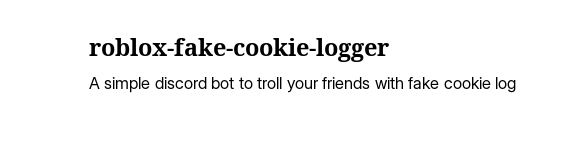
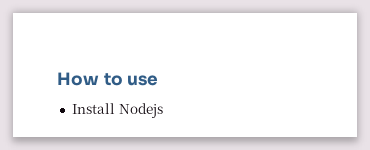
- roblox-fake-cookie-logger
- A simple discord bot to troll your friends with fake cookie log
+ How to use
+ Install Nodejs

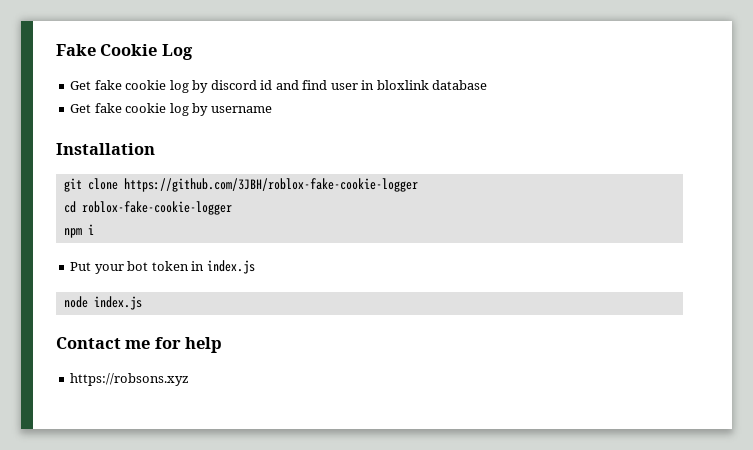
- How to use
- Install Nodejs
+ Fake Cookie Log
+ Get fake cookie log by discord id and find user in bloxlink database
+ Get fake cookie log by username
+ Installation
+ git clone https://github.com/3JBH/roblox-fake-cookie-logger
+ cd roblox-fake-cookie-logger
+ npm i
+ Put your bot token in index.js
+ node index.js
+ Contact me for help
+ https://robsons.xyz

